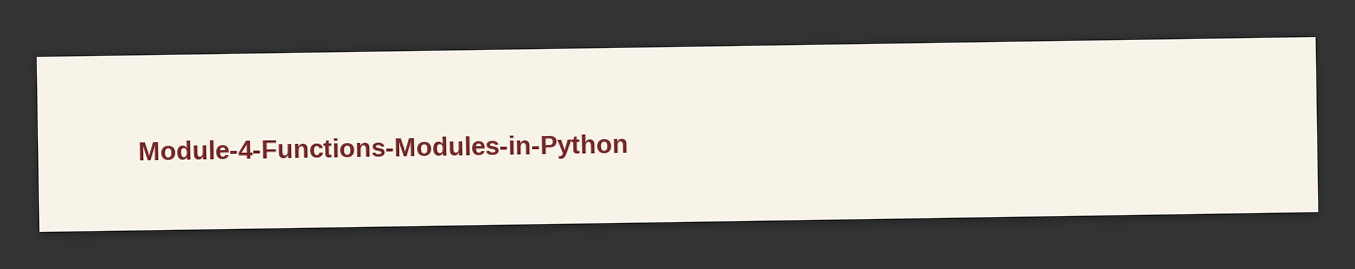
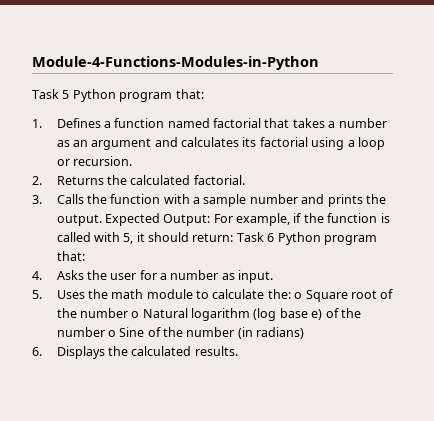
+ Task 5 Python program that:
+ 1. Defines a function named factorial that takes a number as an argument and calculates its factorial using a loop or recursion.
+ 2. Returns the calculated factorial.
+ 3. Calls the function with a sample number and prints the output. Expected Output: For example, if the function is called with 5, it should return: Task 6 Python program that:
+ 4. Asks the user for a number as input.
+ 5. Uses the math module to calculate the: o Square root of the number o Natural logarithm (log base e) of the number o Sine of the number (in radians)
+ 6. Displays the calculated results.

